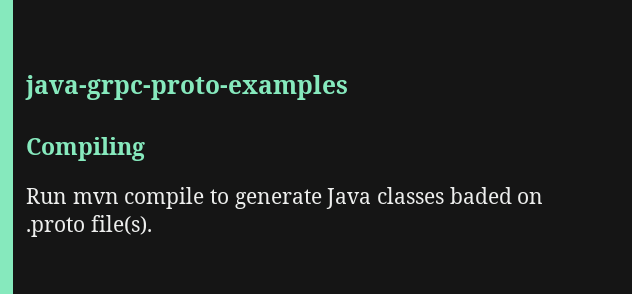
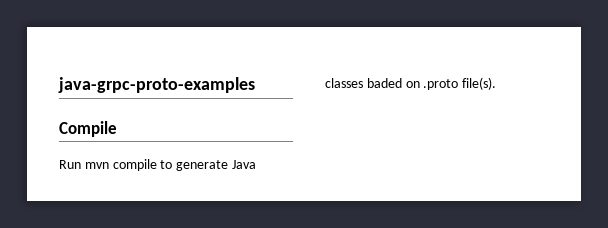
- Compiling
+ Compile

